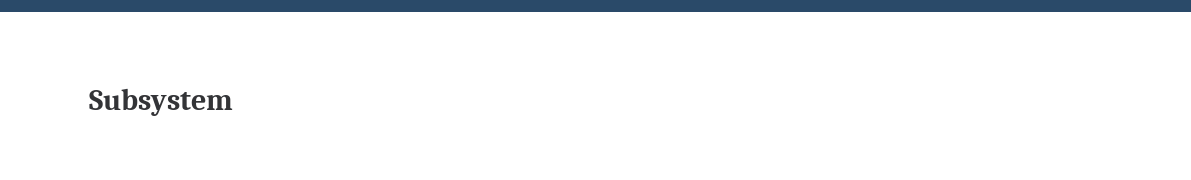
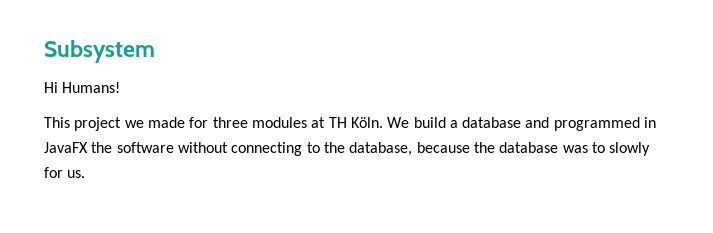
+ Hi Humans!
+ This project we made for three modules at TH Köln. We build a database and programmed in JavaFX the software without connecting to the database, because the database was to slowly for us.

